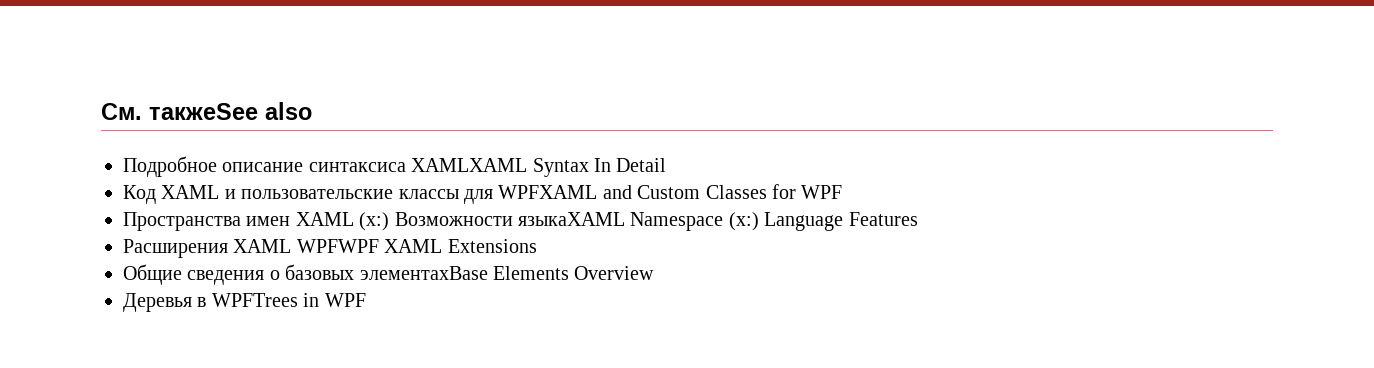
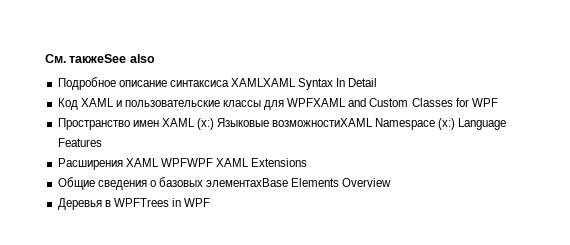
- Пространства имен XAML (x:) Возможности языкаXAML Namespace (x:) Language Features
+ Пространство имен XAML (x:) Языковые возможностиXAML Namespace (x:) Language Features

